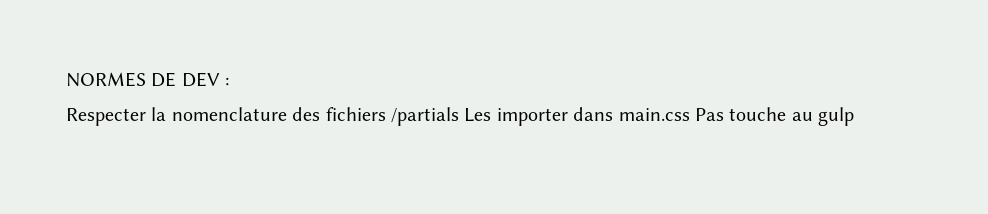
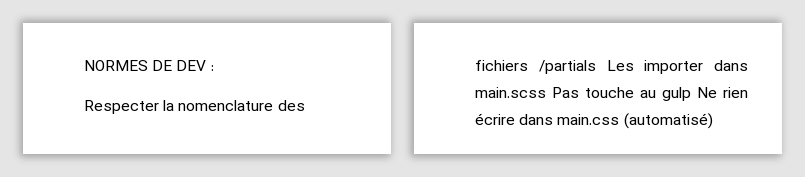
- Respecter la nomenclature des fichiers /partials Les importer dans main.css Pas touche au gulp
+ Respecter la nomenclature des fichiers /partials Les importer dans main.scss Pas touche au gulp Ne rien écrire dans main.css (automatisé)

